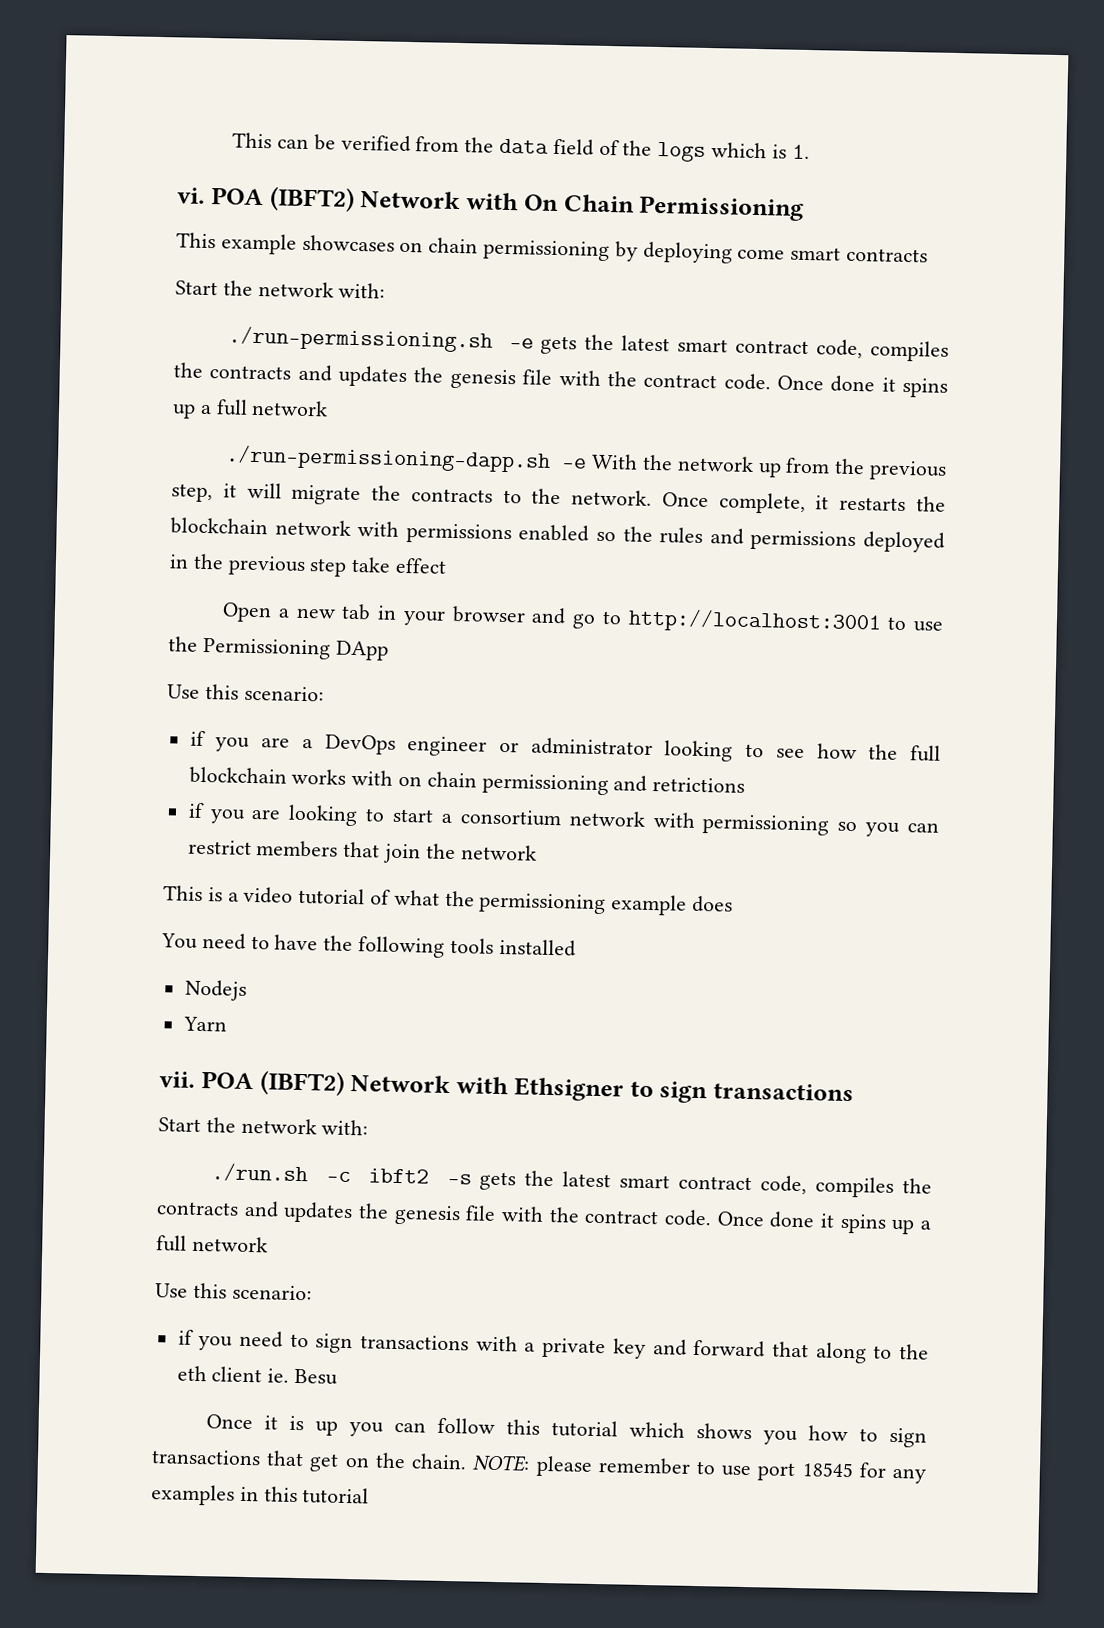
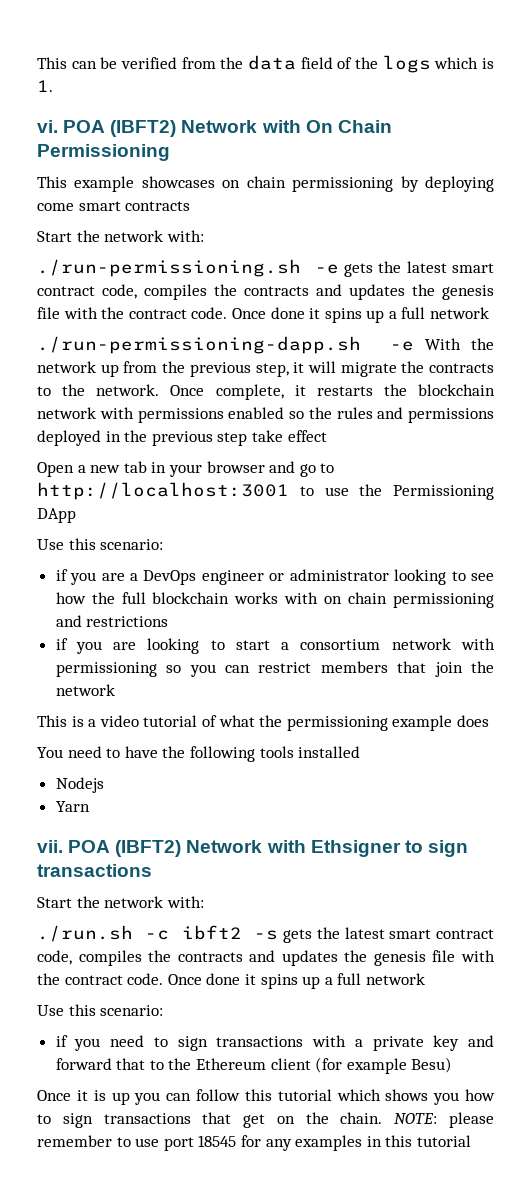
- if you are a DevOps engineer or administrator looking to see how the full blockchain works with on chain permissioning and retrictions
+ if you are a DevOps engineer or administrator looking to see how the full blockchain works with on chain permissioning and restrictions
- if you need to sign transactions with a private key and forward that along to the eth client ie. Besu
+ if you need to sign transactions with a private key and forward that to the Ethereum client (for example Besu)

